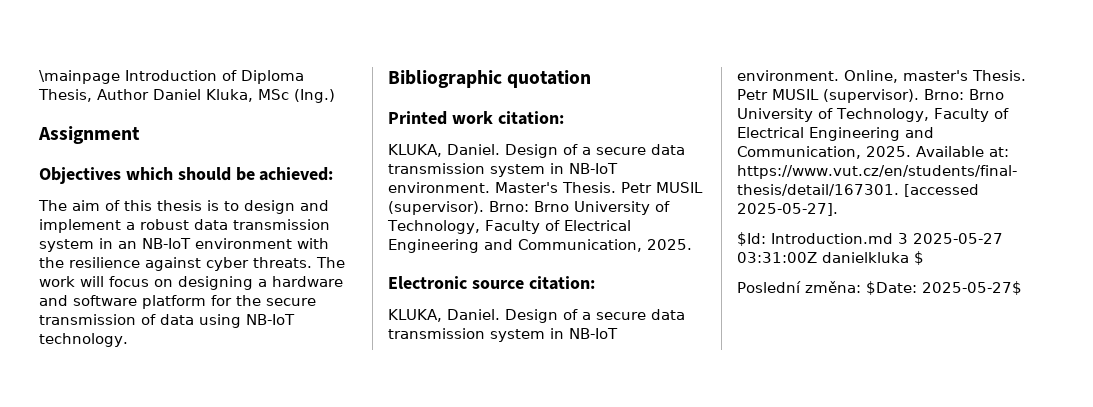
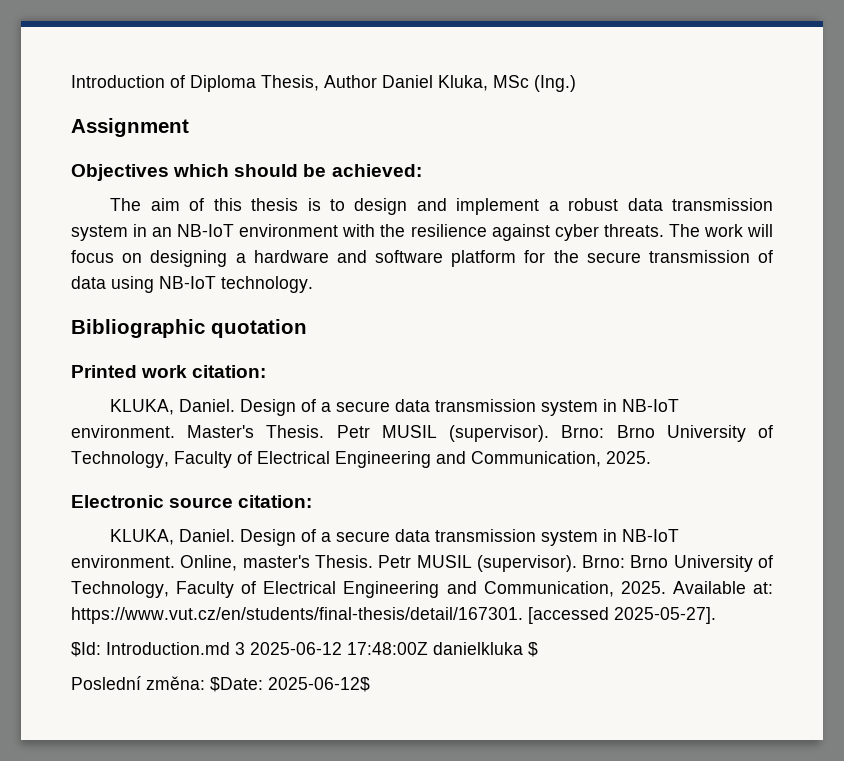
- \mainpage Introduction of Diploma Thesis, Author Daniel Kluka, MSc (Ing.)
+ Introduction of Diploma Thesis, Author Daniel Kluka, MSc (Ing.)
- $Id: Introduction.md 3 2025-05-27 03:31:00Z danielkluka $
+ $Id: Introduction.md 3 2025-06-12 17:48:00Z danielkluka $
- Poslední změna: $Date: 2025-05-27$
+ Poslední změna: $Date: 2025-06-12$

